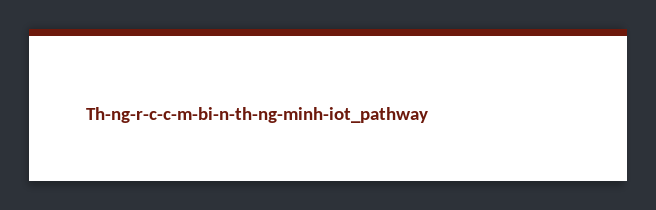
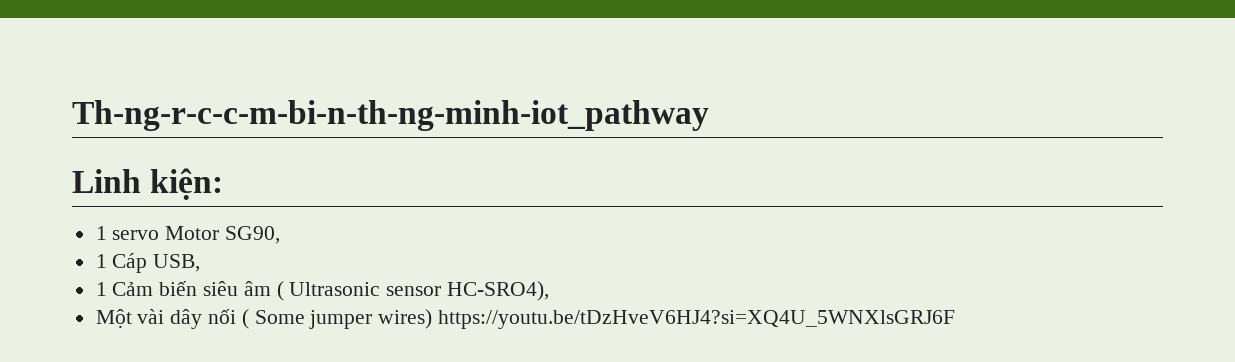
+ Linh kiện:
+ 1 servo Motor SG90,
+ 1 Cáp USB,
+ 1 Cảm biến siêu âm ( Ultrasonic sensor HC-SRO4),
+ Một vài dây nối ( Some jumper wires) https://youtu.be/tDzHveV6HJ4?si=XQ4U_5WNXlsGRJ6F

